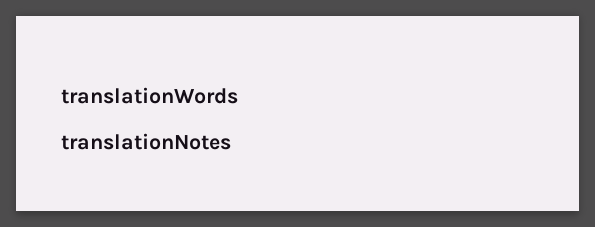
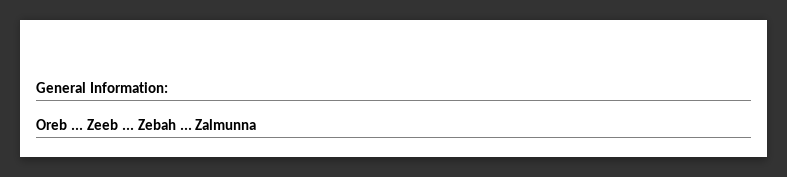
- translationWords
- translationNotes
+ General Information:
+ Oreb ... Zeeb ... Zebah ... Zalmunna

